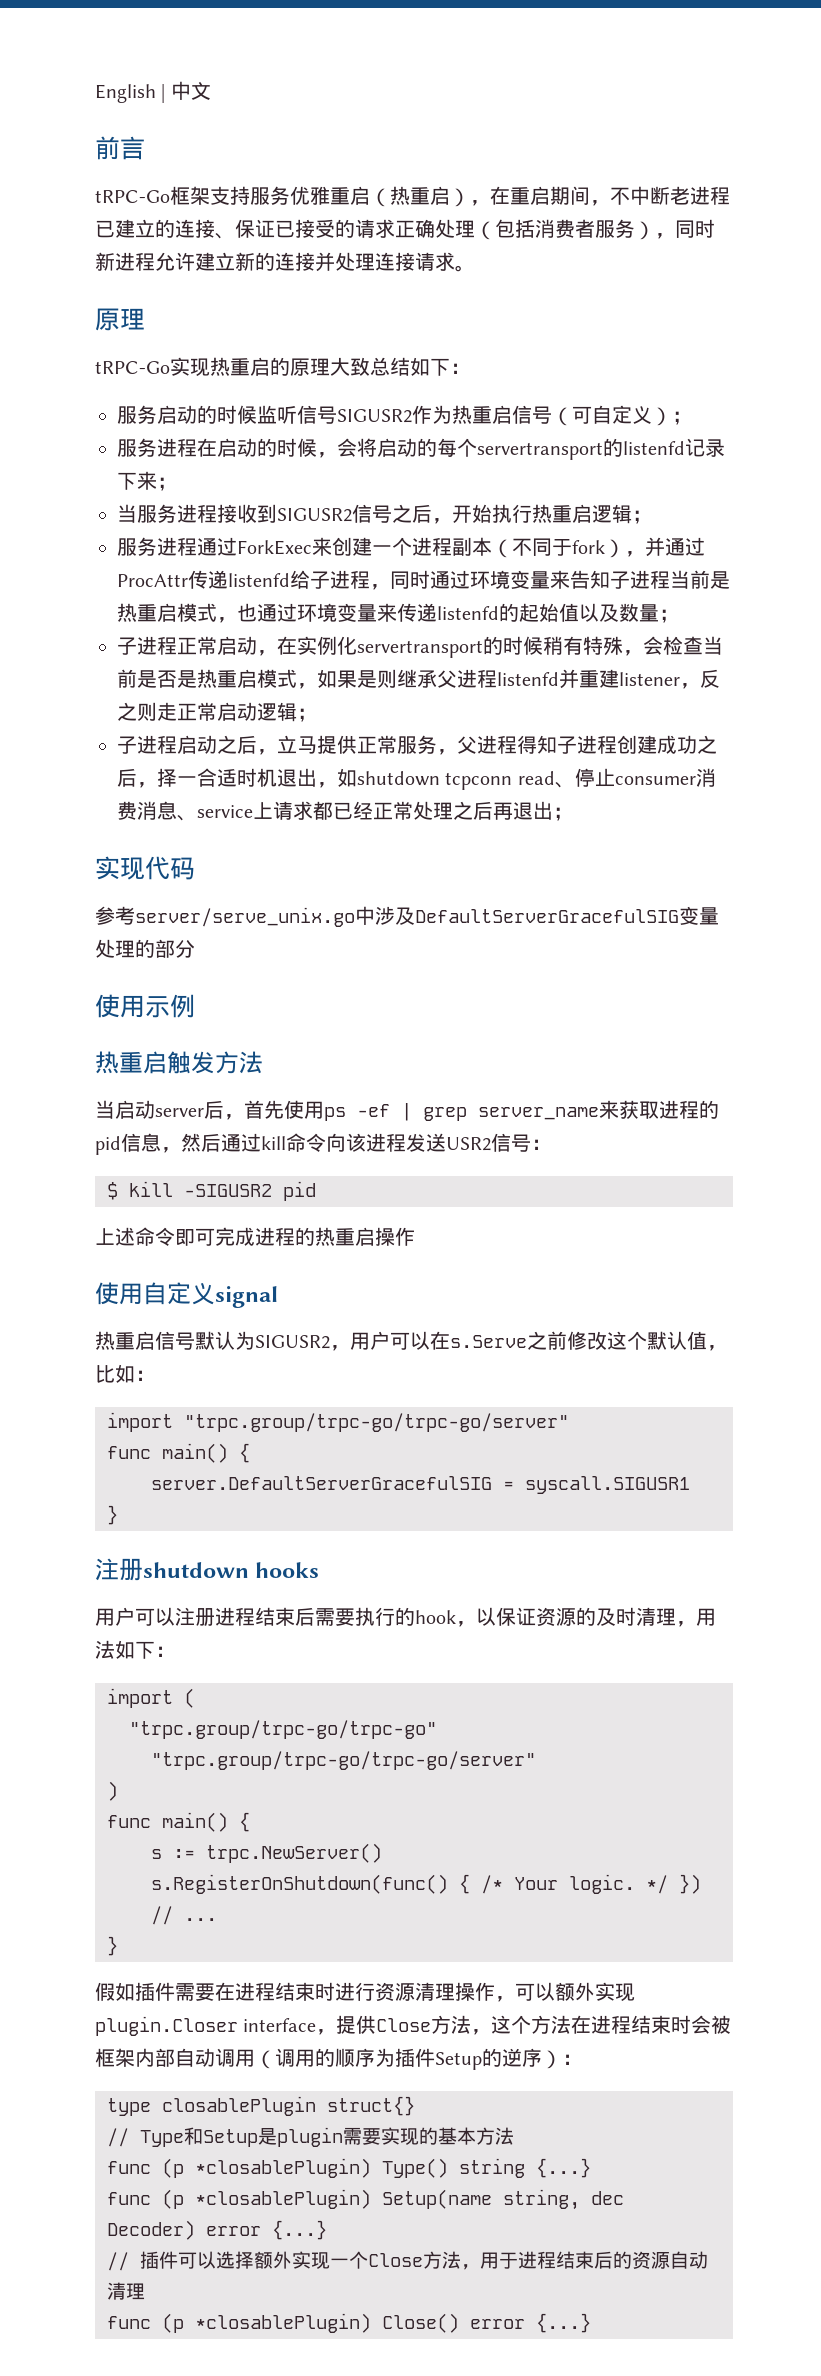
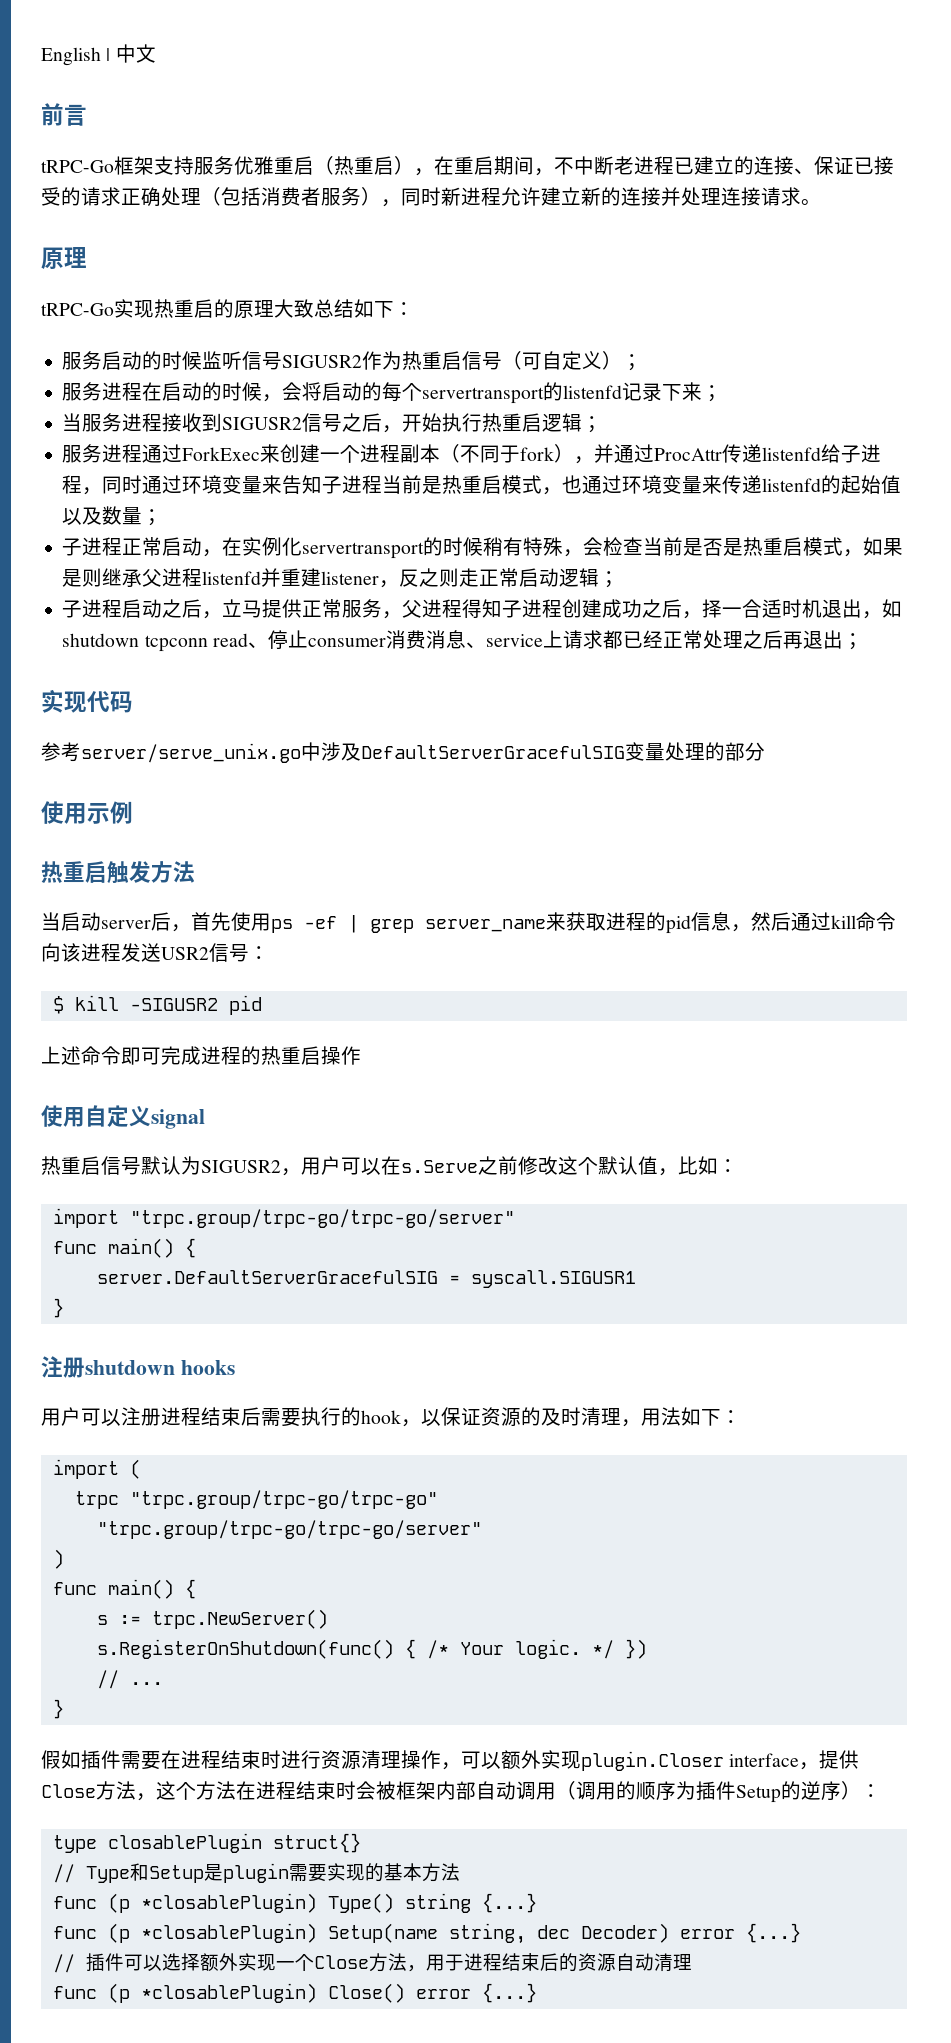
- "trpc.group/trpc-go/trpc-go"
+ trpc "trpc.group/trpc-go/trpc-go"

